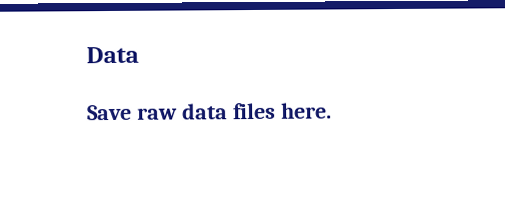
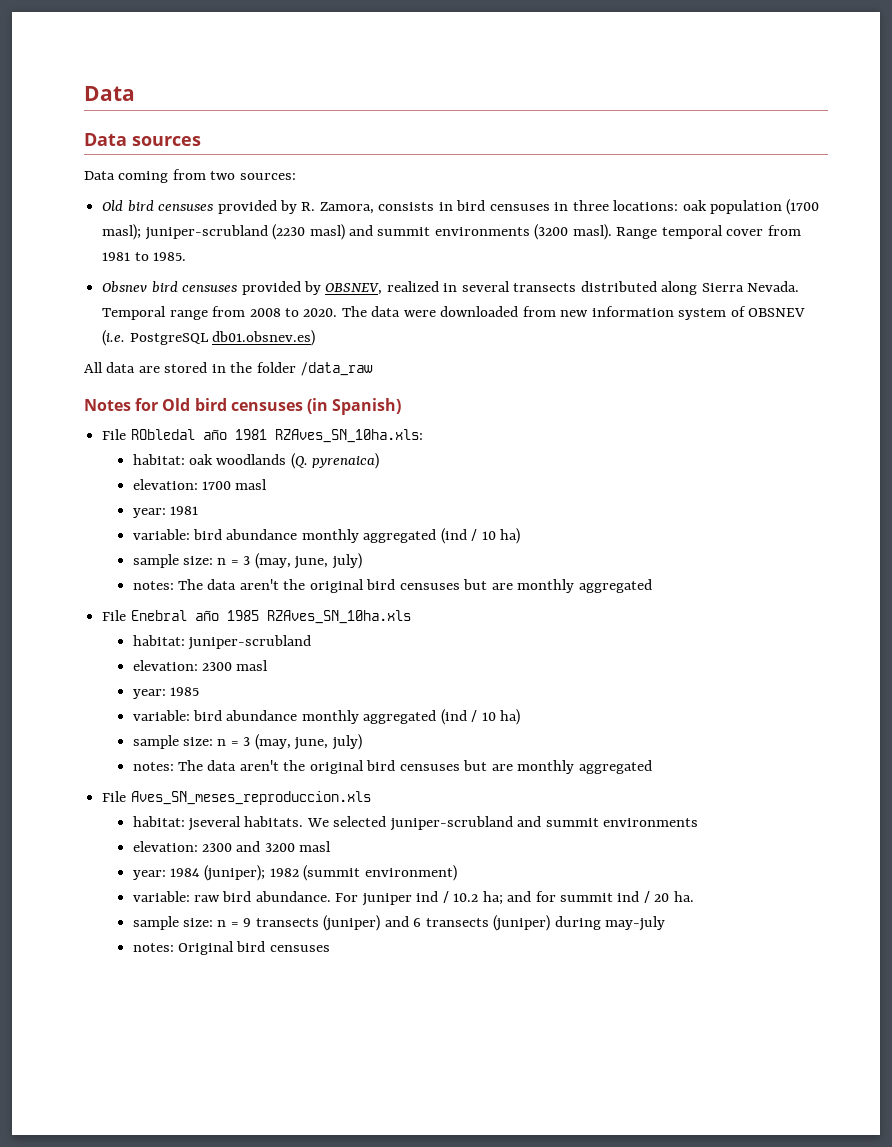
- Save raw data files here.
+ Data sources
+ Data coming from two sources:
+ Old bird censuses provided by R. Zamora, consists in bird censuses in three locations: oak population (1700 masl); juniper-scrubland (2230 masl) and summit environments (3200 masl). Range temporal cover from 1981 to 1985.
+ Obsnev bird censuses provided by OBSNEV, realized in several transects distributed along Sierra Nevada. Temporal range from 2008 to 2020. The data were downloaded from new information system of OBSNEV (i.e. PostgreSQL db01.obsnev.es)
+ All data are stored in the folder /data_raw
+ Notes for Old bird censuses (in Spanish)
+ File RObledal año 1981 RZAves_SN_10ha.xls:
+ habitat: oak woodlands (Q. pyrenaica)
+ elevation: 1700 masl
+ year: 1981
+ variable: bird abundance monthly aggregated (ind / 10 ha)
+ sample size: n = 3 (may, june, july)
+ notes: The data aren't the original bird censuses but are monthly aggregated
+ File Enebral año 1985 RZAves_SN_10ha.xls
+ habitat: juniper-scrubland
+ elevation: 2300 masl
+ year: 1985
+ variable: bird abundance monthly aggregated (ind / 10 ha)
+ sample size: n = 3 (may, june, july)
+ notes: The data aren't the original bird censuses but are monthly aggregated
+ File Aves_SN_meses_reproduccion.xls
+ habitat: jseveral habitats. We selected juniper-scrubland and summit environments
+ elevation: 2300 and 3200 masl
+ year: 1984 (juniper); 1982 (summit environment)
+ variable: raw bird abundance. For juniper ind / 10.2 ha; and for summit ind / 20 ha.
+ sample size: n = 9 transects (juniper) and 6 transects (juniper) during may-july
+ notes: Original bird censuses

